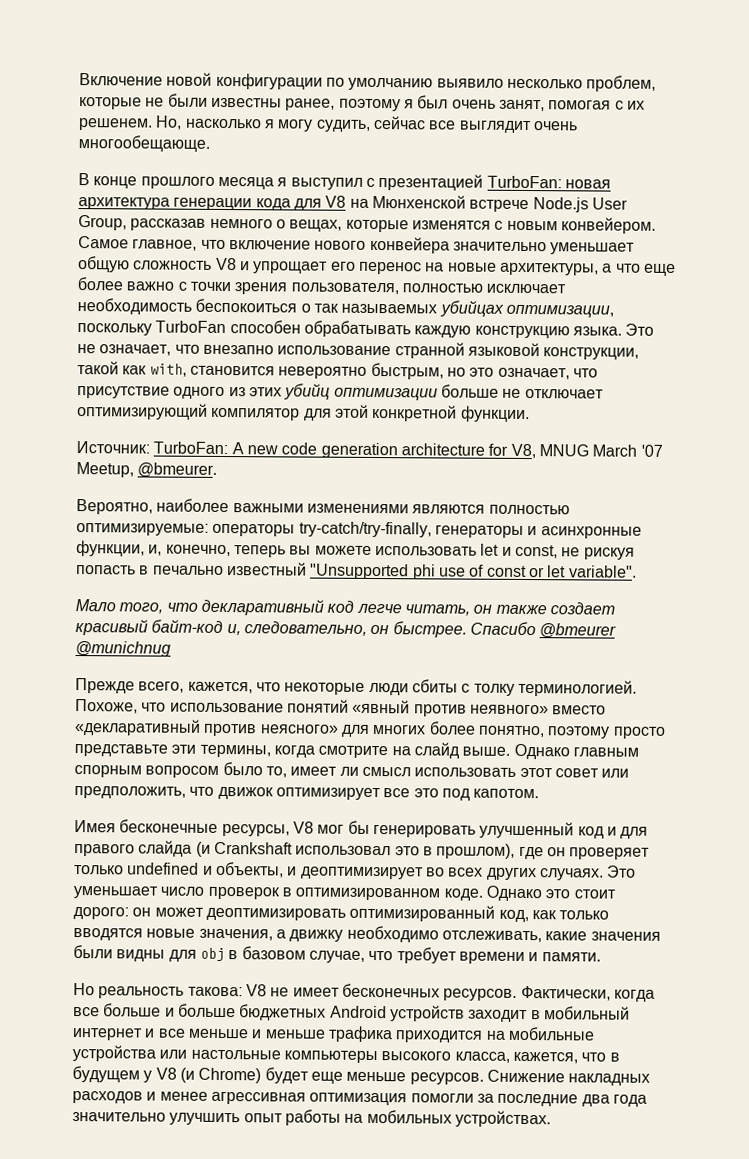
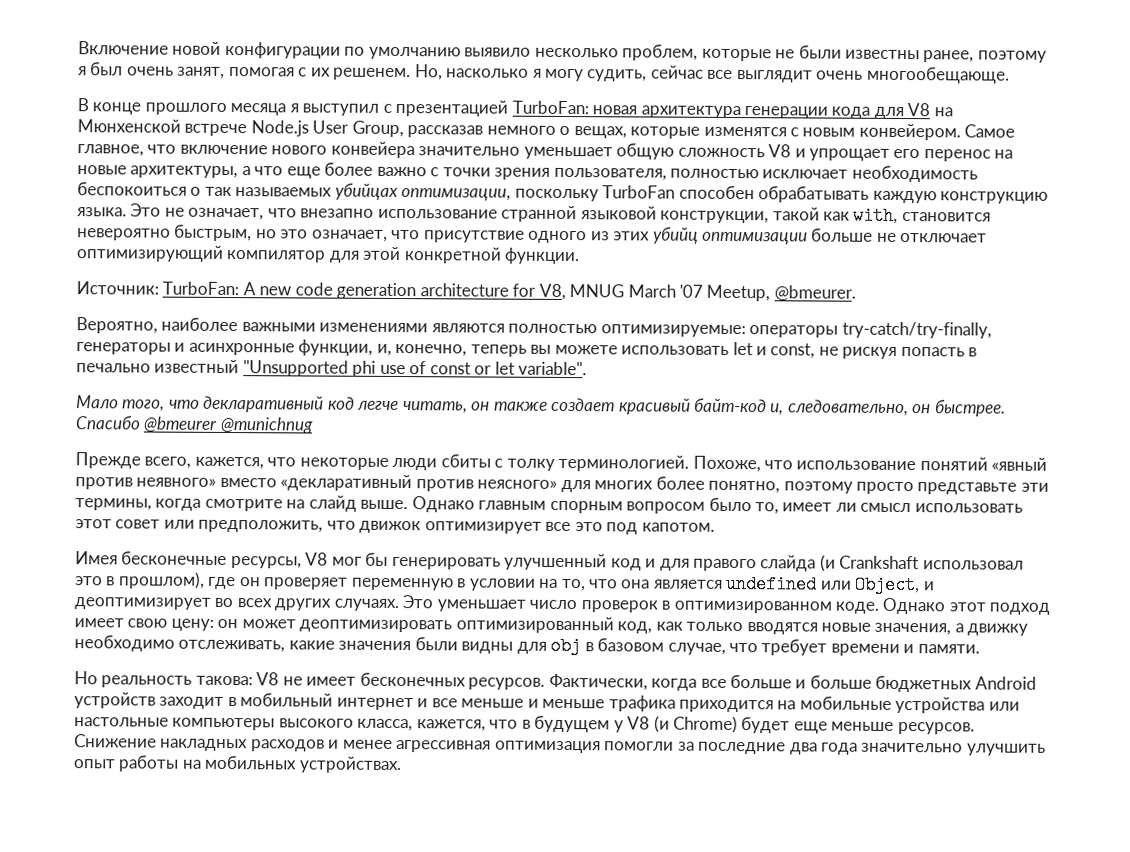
- Имея бесконечные ресурсы, V8 мог бы генерировать улучшенный код и для правого слайда (и Crankshaft использовал это в прошлом), где он проверяет только undefined и объекты, и деоптимизирует во всех других случаях.
+ Имея бесконечные ресурсы, V8 мог бы генерировать улучшенный код и для правого слайда (и Crankshaft использовал это в прошлом), где он проверяет переменную в условии на то, что она является undefined или Object, и деоптимизирует во всех других случаях.
- Однако это стоит дорого: он может деоптимизировать оптимизированный код, как только вводятся новые значения, а движку необходимо отслеживать, какие значения были видны для obj в базовом случае, что требует времени и памяти.
+ Однако этот подход имеет свою цену: он может деоптимизировать оптимизированный код, как только вводятся новые значения, а движку необходимо отслеживать, какие значения были видны для obj в базовом случае, что требует времени и памяти.

